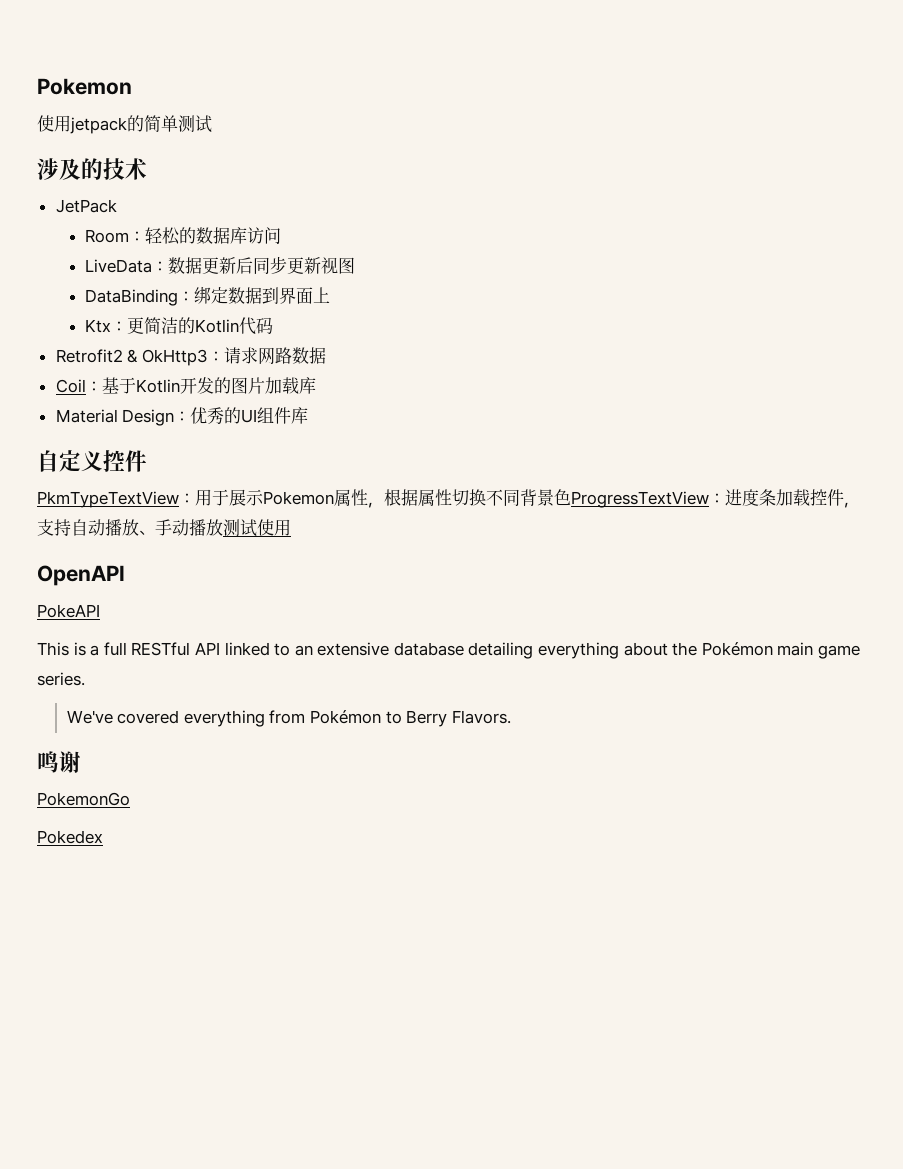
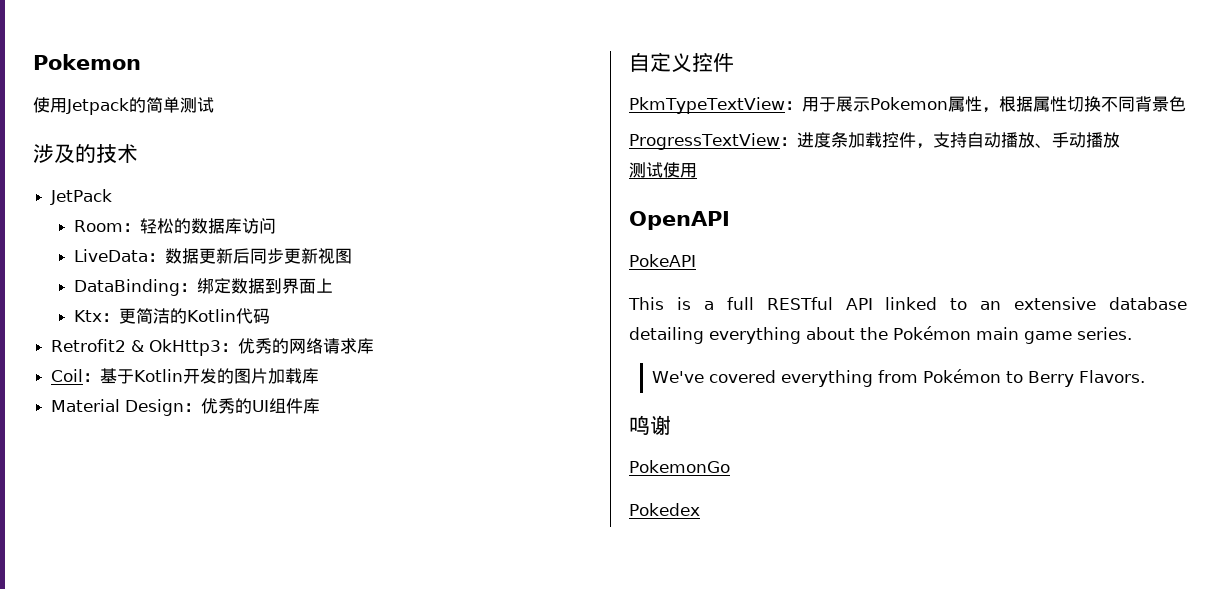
- 使用jetpack的简单测试
+ 使用Jetpack的简单测试
- Retrofit2 & OkHttp3：请求网路数据
+ Retrofit2 & OkHttp3：优秀的网络请求库
- PkmTypeTextView：用于展示Pokemon属性，根据属性切换不同背景色ProgressTextView：进度条加载控件，支持自动播放、手动播放测试使用
+ PkmTypeTextView：用于展示Pokemon属性，根据属性切换不同背景色
+ ProgressTextView：进度条加载控件，支持自动播放、手动播放
+ 测试使用

